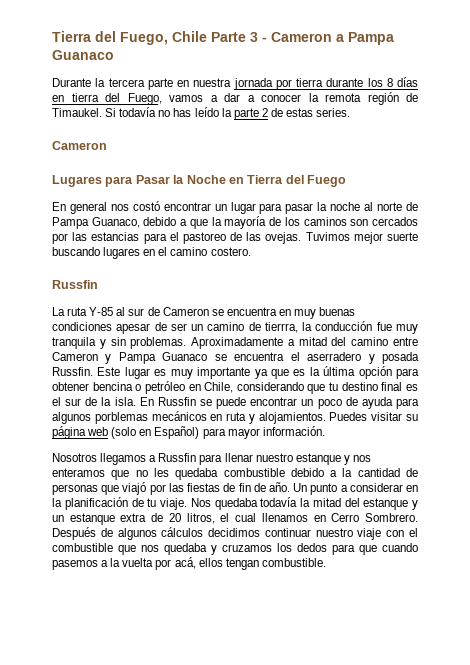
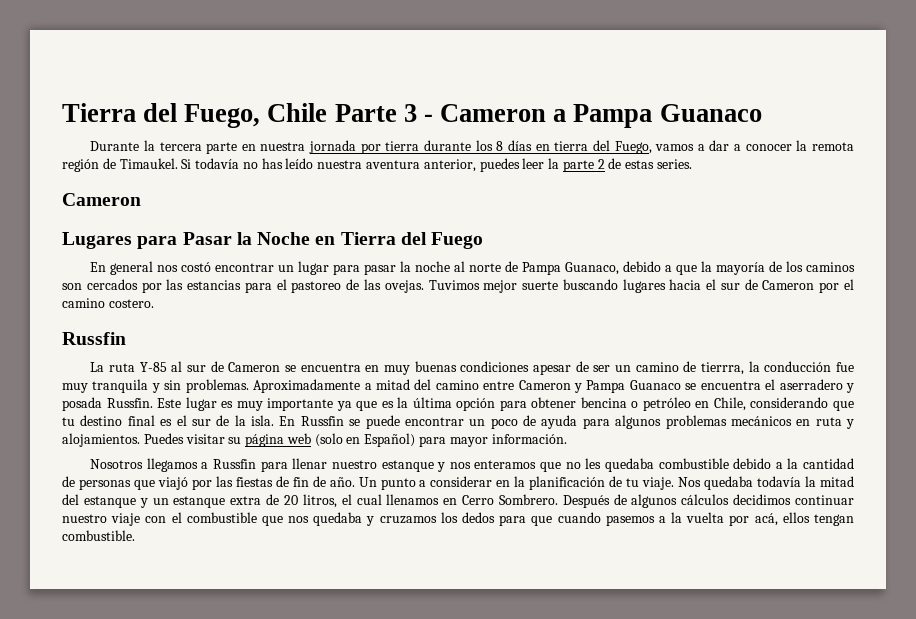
- Si todavía no has leído la parte 2 de estas series.
+ Si todavía no has leído nuestra aventura anterior, puedes leer la parte 2 de estas series.
- Tuvimos mejor suerte buscando lugares en el camino costero.
+ Tuvimos mejor suerte buscando lugares hacia el sur de Cameron por el camino costero.
- En Russfin se puede encontrar un poco de ayuda para algunos porblemas mecánicos en ruta y alojamientos.
+ En Russfin se puede encontrar un poco de ayuda para algunos problemas mecánicos en ruta y alojamientos.

